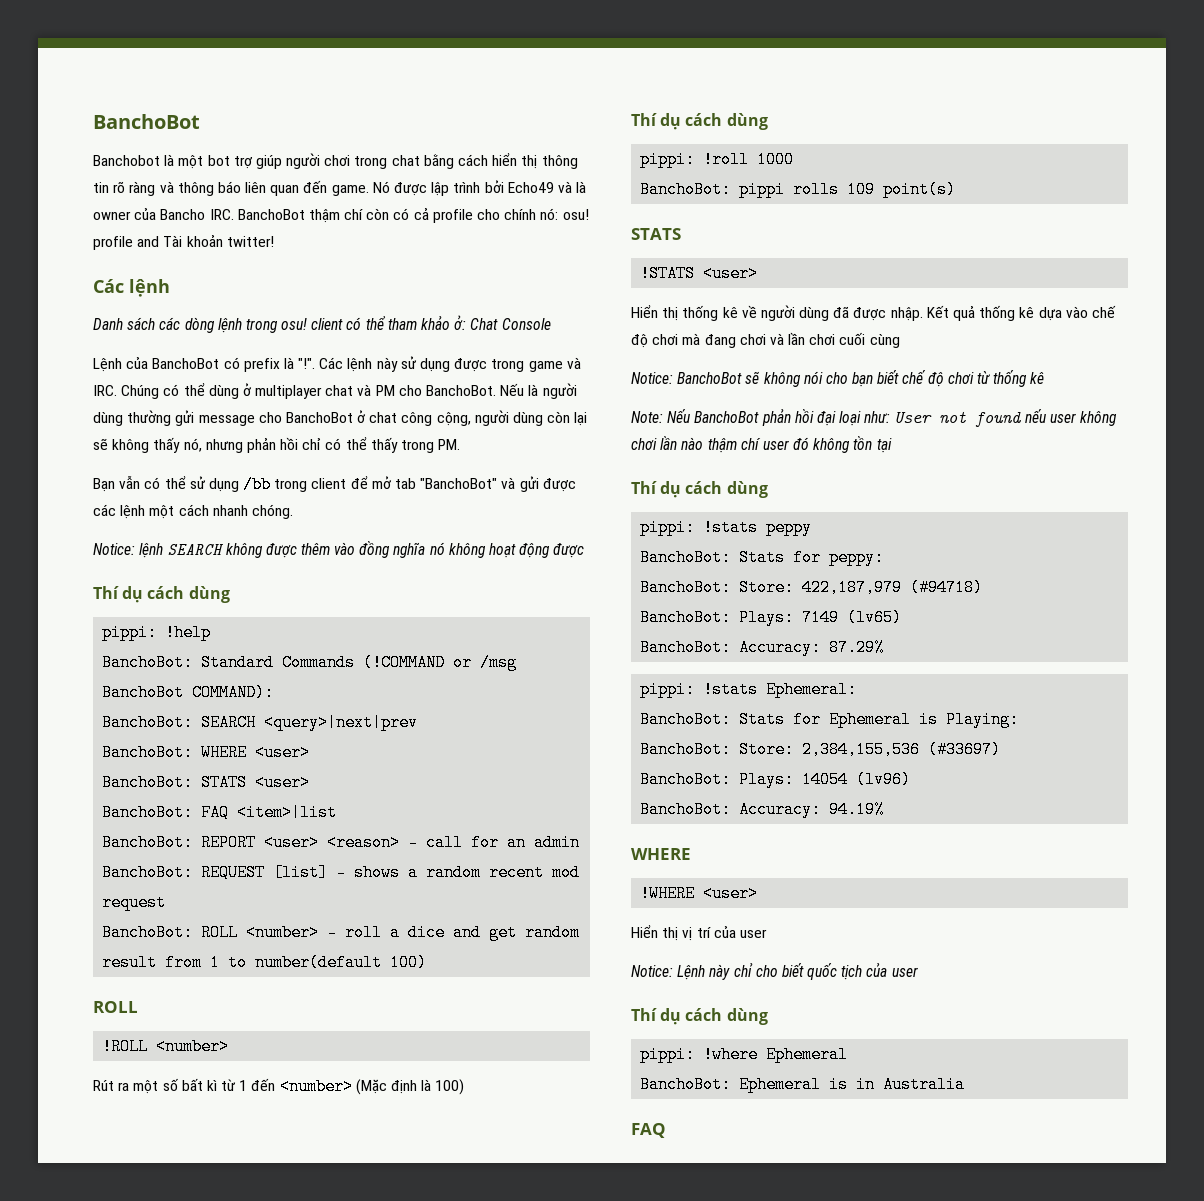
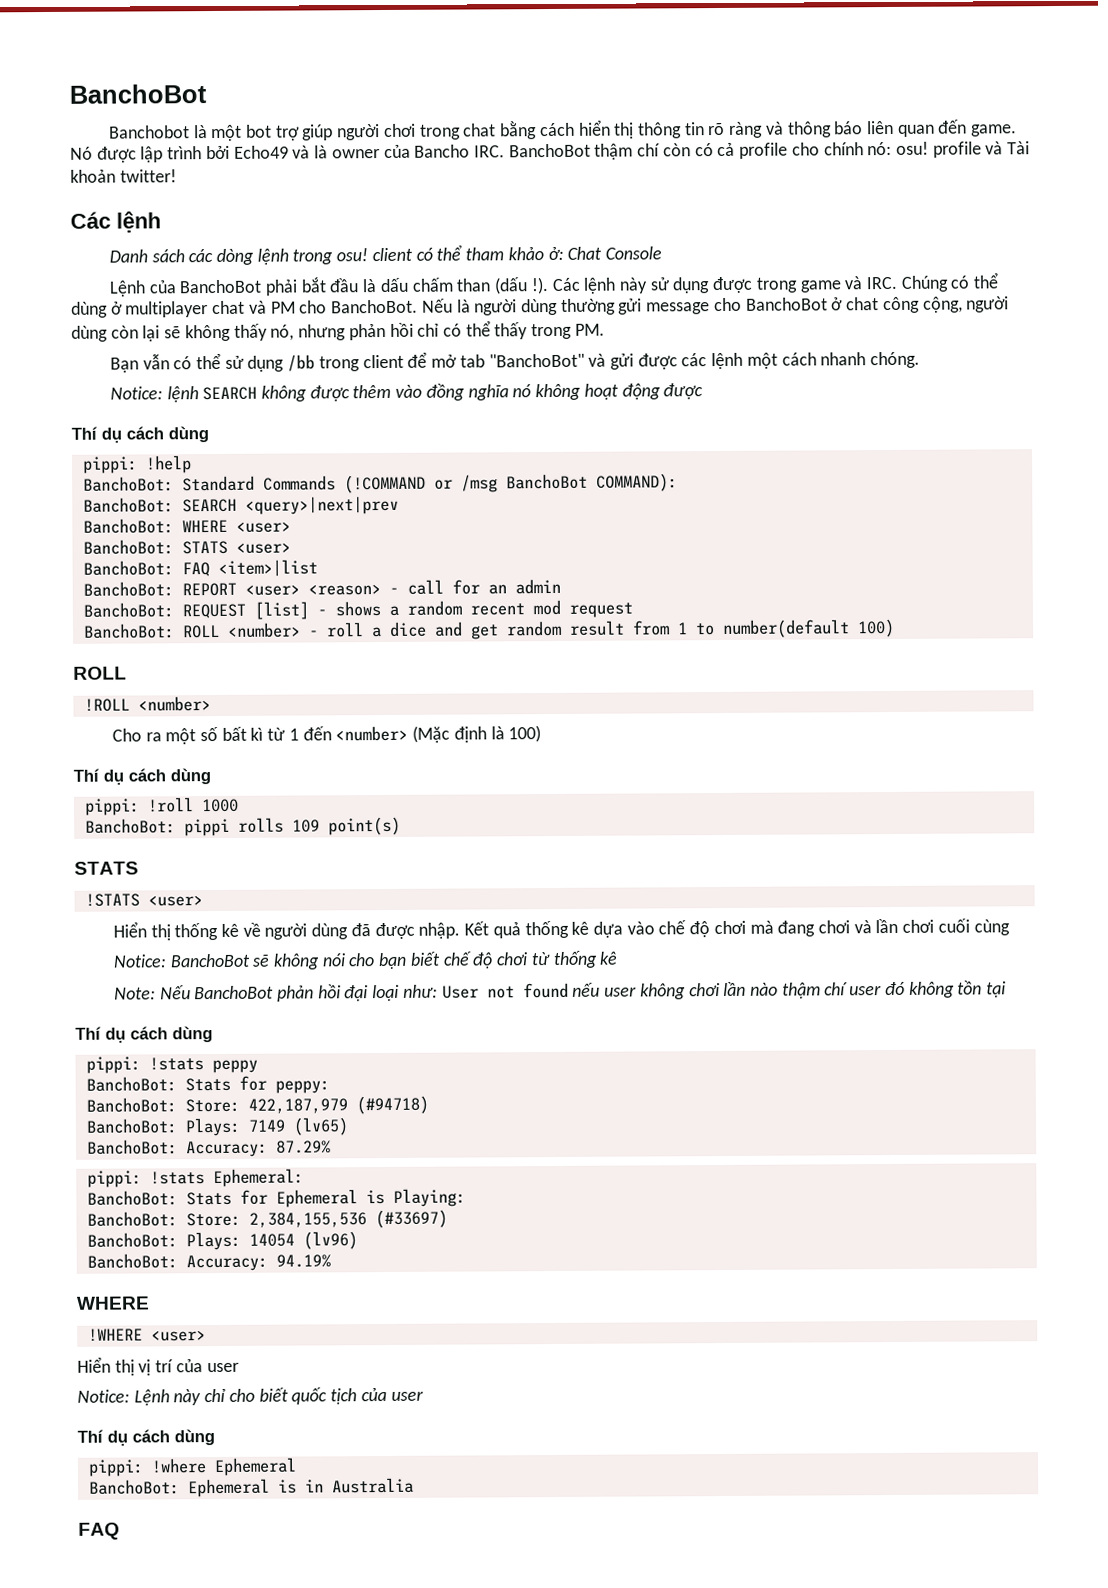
- Nó được lập trình bởi Echo49 và là owner của Bancho IRC. BanchoBot thậm chí còn có cả profile cho chính nó: osu! profile and Tài khoản twitter!
+ Nó được lập trình bởi Echo49 và là owner của Bancho IRC. BanchoBot thậm chí còn có cả profile cho chính nó: osu! profile và Tài khoản twitter!
- Lệnh của BanchoBot có prefix là "!".
+ Lệnh của BanchoBot phải bắt đầu là dấu chấm than (dấu !).
- Rút ra một số bất kì từ 1 đến <number> (Mặc định là 100)
+ Cho ra một số bất kì từ 1 đến <number> (Mặc định là 100)

